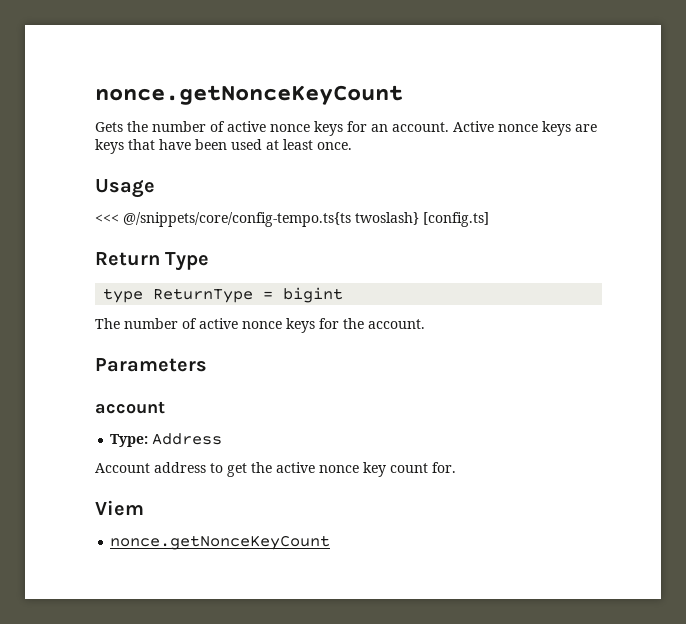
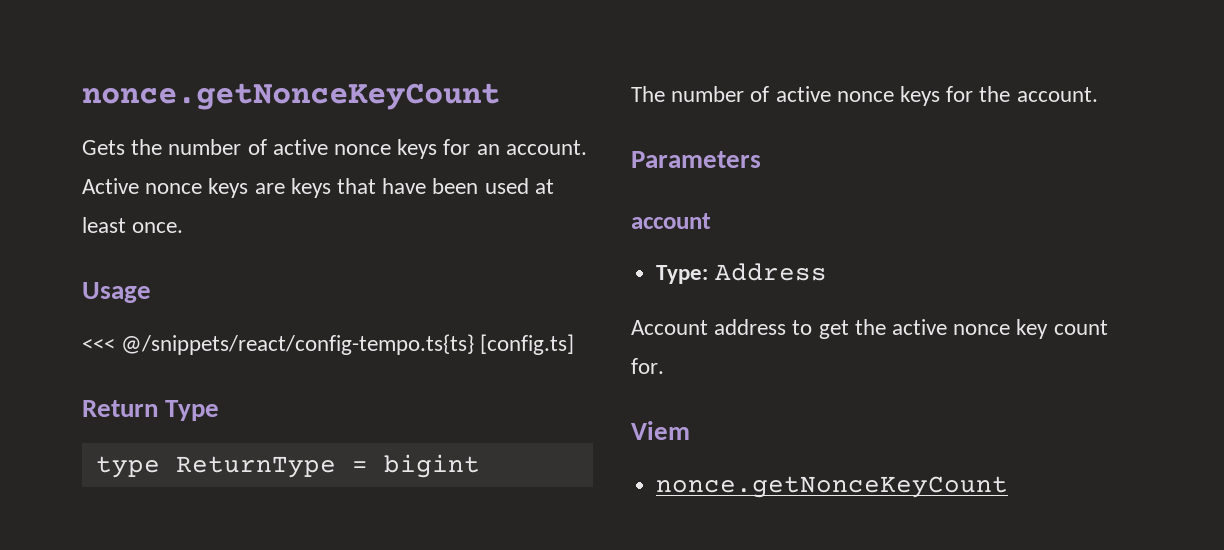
- <<< @/snippets/core/config-tempo.ts{ts twoslash} [config.ts]
+ <<< @/snippets/react/config-tempo.ts{ts} [config.ts]

